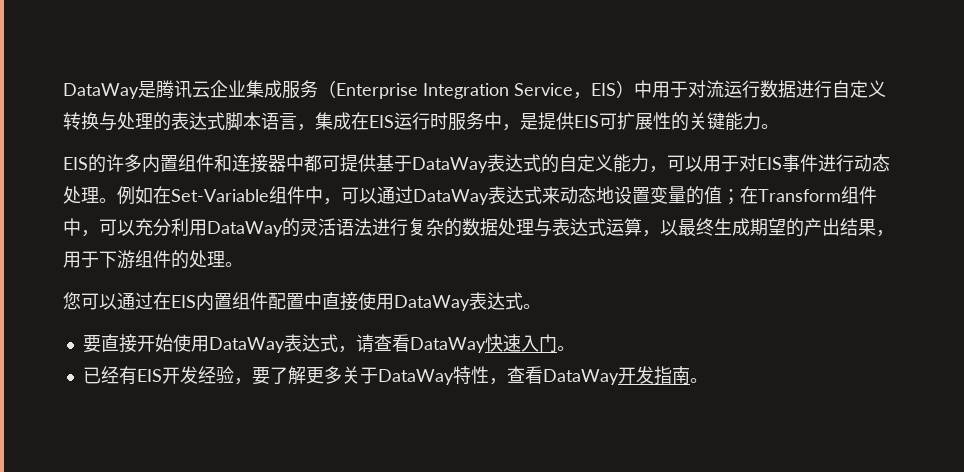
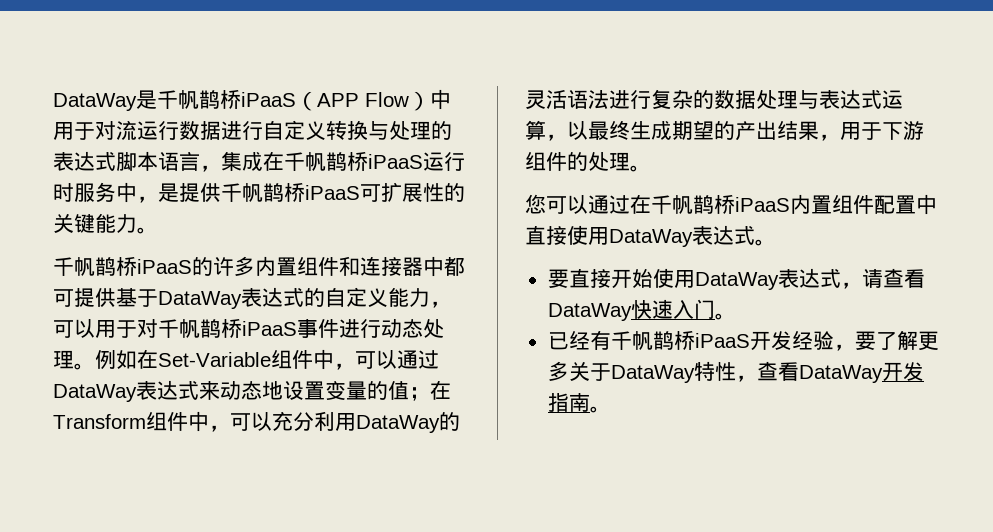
- DataWay是腾讯云企业集成服务（Enterprise Integration Service，EIS）中用于对流运行数据进行自定义转换与处理的表达式脚本语言，集成在EIS运行时服务中，是提供EIS可扩展性的关键能力。
+ DataWay是千帆鹊桥iPaaS（APP Flow）中用于对流运行数据进行自定义转换与处理的表达式脚本语言，集成在千帆鹊桥iPaaS运行时服务中，是提供千帆鹊桥iPaaS可扩展性的关键能力。
- EIS的许多内置组件和连接器中都可提供基于DataWay表达式的自定义能力，可以用于对EIS事件进行动态处理。
+ 千帆鹊桥iPaaS的许多内置组件和连接器中都可提供基于DataWay表达式的自定义能力，可以用于对千帆鹊桥iPaaS事件进行动态处理。
- 您可以通过在EIS内置组件配置中直接使用DataWay表达式。
+ 您可以通过在千帆鹊桥iPaaS内置组件配置中直接使用DataWay表达式。
- 已经有EIS开发经验，要了解更多关于DataWay特性，查看DataWay开发指南。
+ 已经有千帆鹊桥iPaaS开发经验，要了解更多关于DataWay特性，查看DataWay开发指南。

